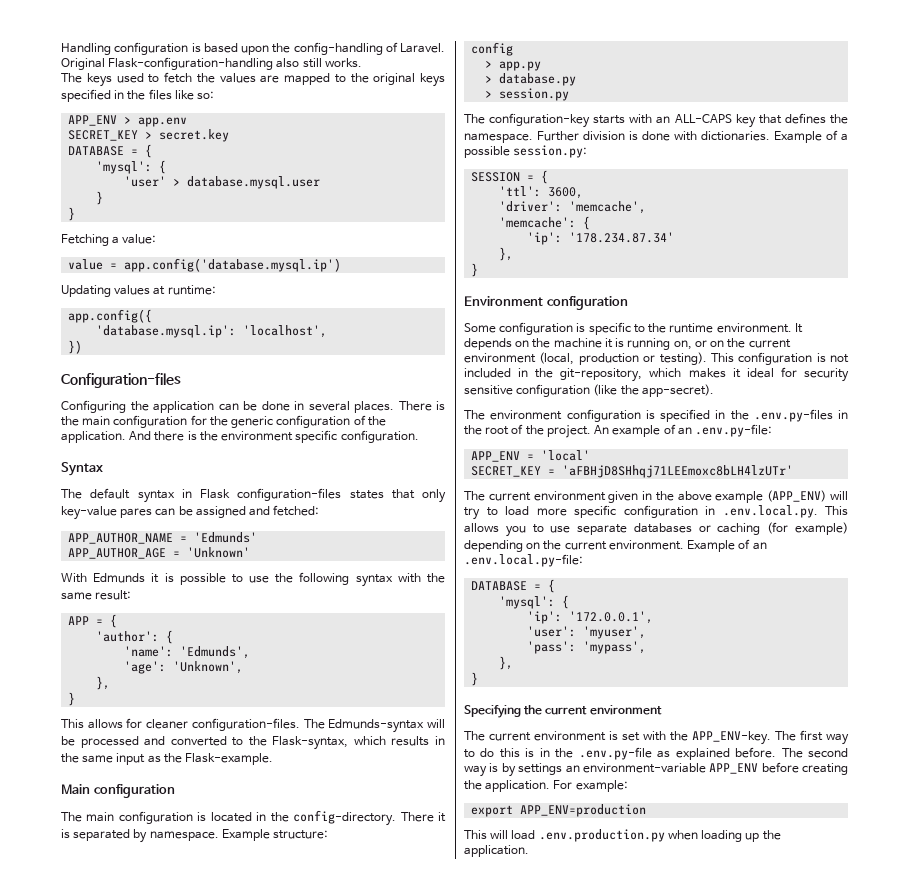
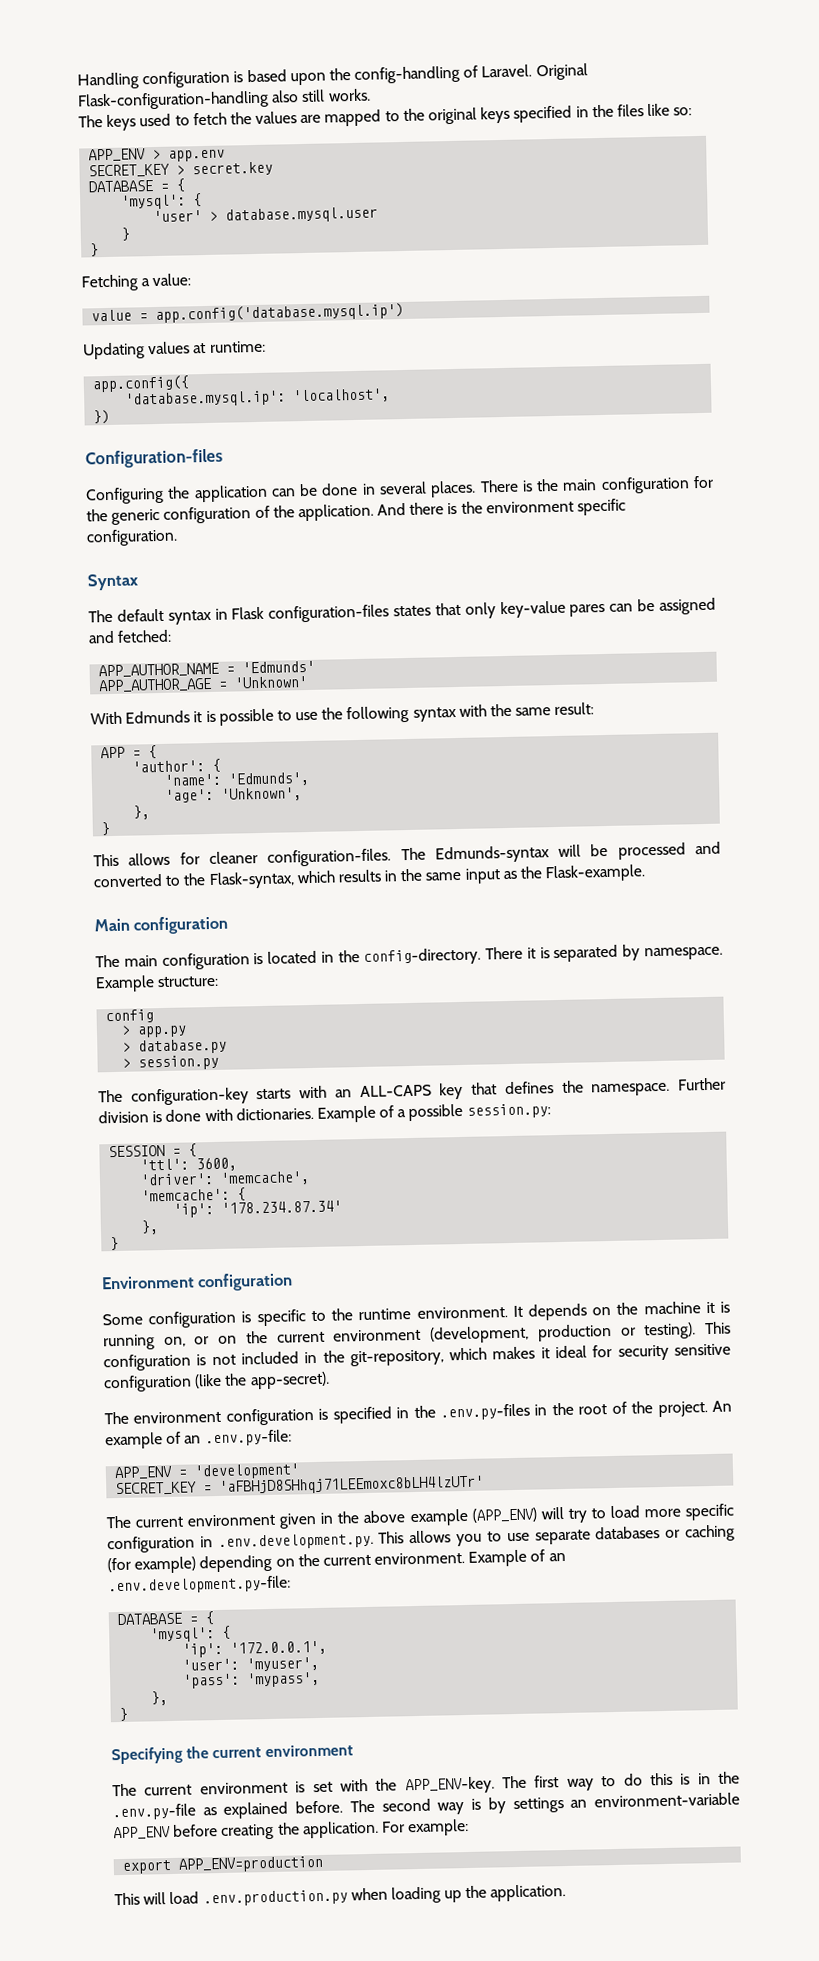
- It depends on the machine it is running on, or on the current environment (local, production or testing).
+ It depends on the machine it is running on, or on the current environment (development, production or testing).
- APP_ENV = 'local'
+ APP_ENV = 'development'
- The current environment given in the above example (APP_ENV) will try to load more specific configuration in .env.local.py. This allows you to use separate databases or caching (for example) depending on the current environment.
+ The current environment given in the above example (APP_ENV) will try to load more specific configuration in .env.development.py. This allows you to use separate databases or caching (for example) depending on the current environment.
- Example of an .env.local.py-file:
+ Example of an .env.development.py-file:

